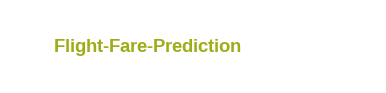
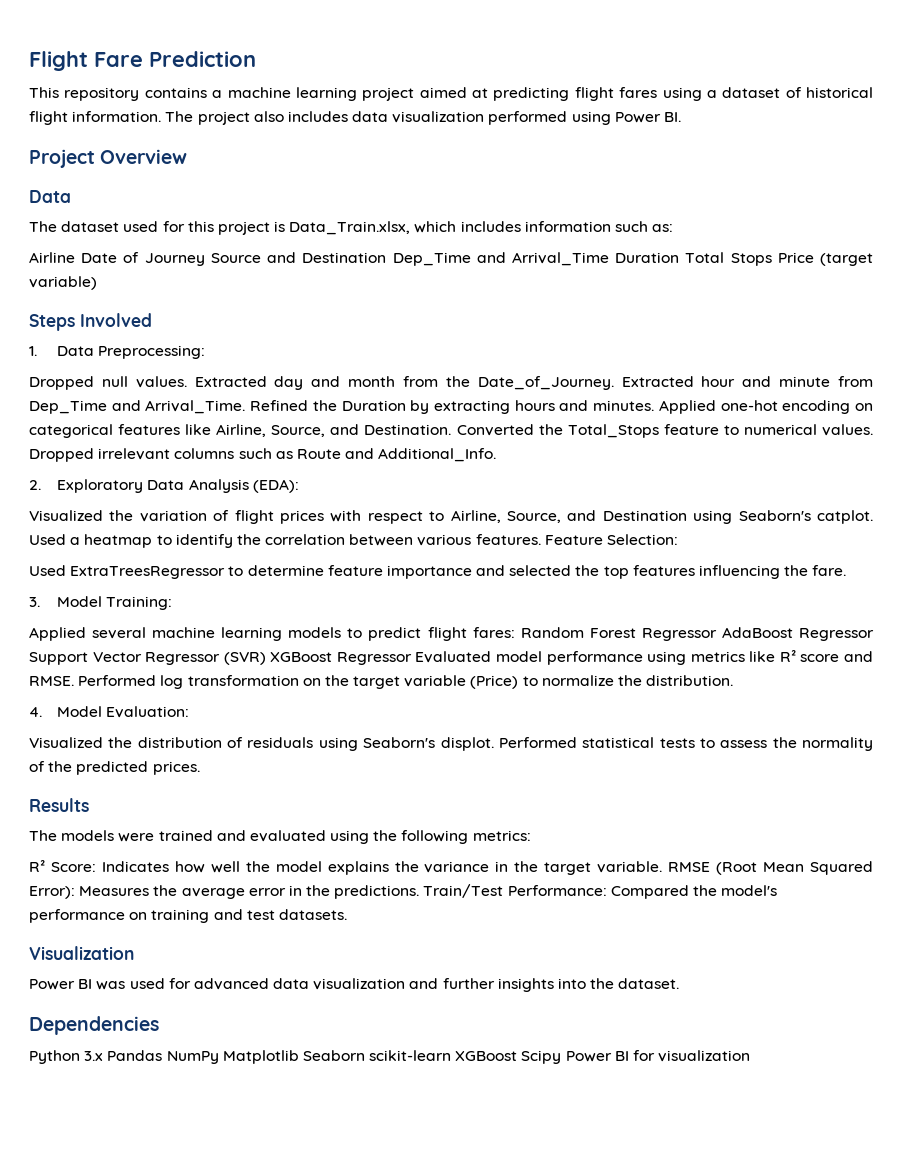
- Flight-Fare-Prediction
+ Flight Fare Prediction
+ This repository contains a machine learning project aimed at predicting flight fares using a dataset of historical flight information. The project also includes data visualization performed using Power BI.
+ Project Overview
+ Data
+ The dataset used for this project is Data_Train.xlsx, which includes information such as:
+ Airline Date of Journey Source and Destination Dep_Time and Arrival_Time Duration Total Stops Price (target variable)
+ Steps Involved
+ 1. Data Preprocessing:
+ Dropped null values. Extracted day and month from the Date_of_Journey. Extracted hour and minute from Dep_Time and Arrival_Time. Refined the Duration by extracting hours and minutes. Applied one-hot encoding on categorical features like Airline, Source, and Destination. Converted the Total_Stops feature to numerical values. Dropped irrelevant columns such as Route and Additional_Info.
+ 2. Exploratory Data Analysis (EDA):
+ Visualized the variation of flight prices with respect to Airline, Source, and Destination using Seaborn's catplot. Used a heatmap to identify the correlation between various features. Feature Selection:
+ Used ExtraTreesRegressor to determine feature importance and selected the top features influencing the fare.
+ 3. Model Training:
+ Applied several machine learning models to predict flight fares: Random Forest Regressor AdaBoost Regressor Support Vector Regressor (SVR) XGBoost Regressor Evaluated model performance using metrics like R² score and RMSE. Performed log transformation on the target variable (Price) to normalize the distribution.
+ 4. Model Evaluation:
+ Visualized the distribution of residuals using Seaborn's displot. Performed statistical tests to assess the normality of the predicted prices.
+ Results
+ The models were trained and evaluated using the following metrics:
+ R² Score: Indicates how well the model explains the variance in the target variable. RMSE (Root Mean Squared Error): Measures the average error in the predictions. Train/Test Performance: Compared the model's performance on training and test datasets.
+ Visualization
+ Power BI was used for advanced data visualization and further insights into the dataset.
+ Dependencies
+ Python 3.x Pandas NumPy Matplotlib Seaborn scikit-learn XGBoost Scipy Power BI for visualization

